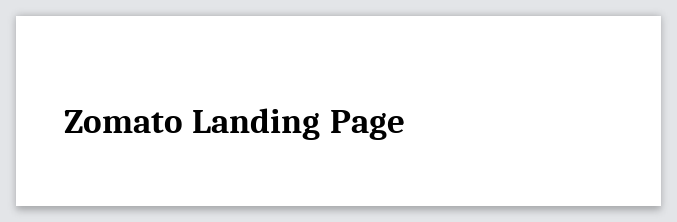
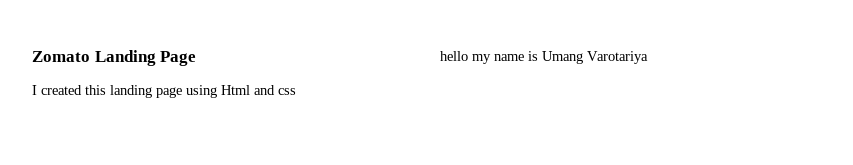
+ I created this landing page using Html and css
+ hello my name is Umang Varotariya

